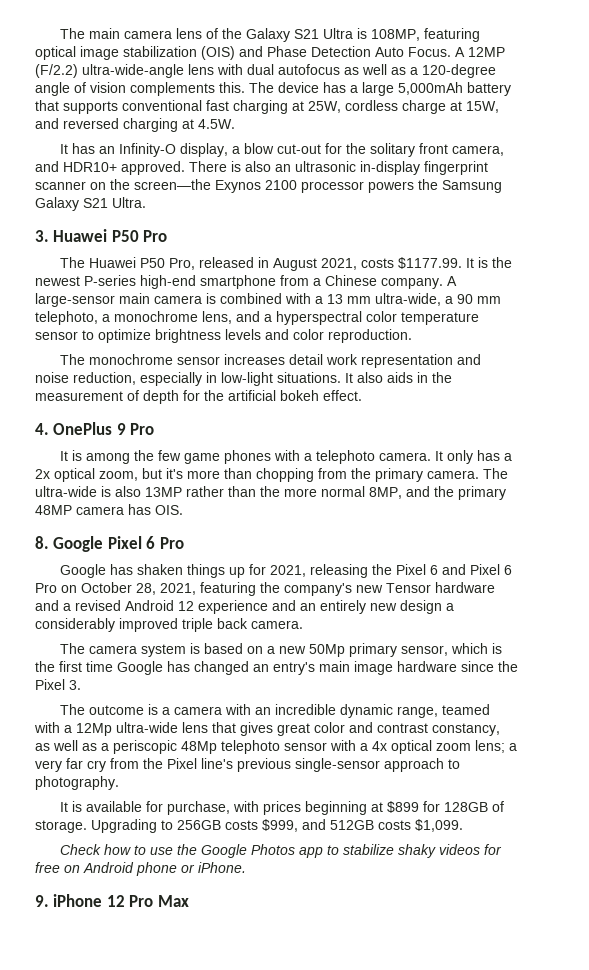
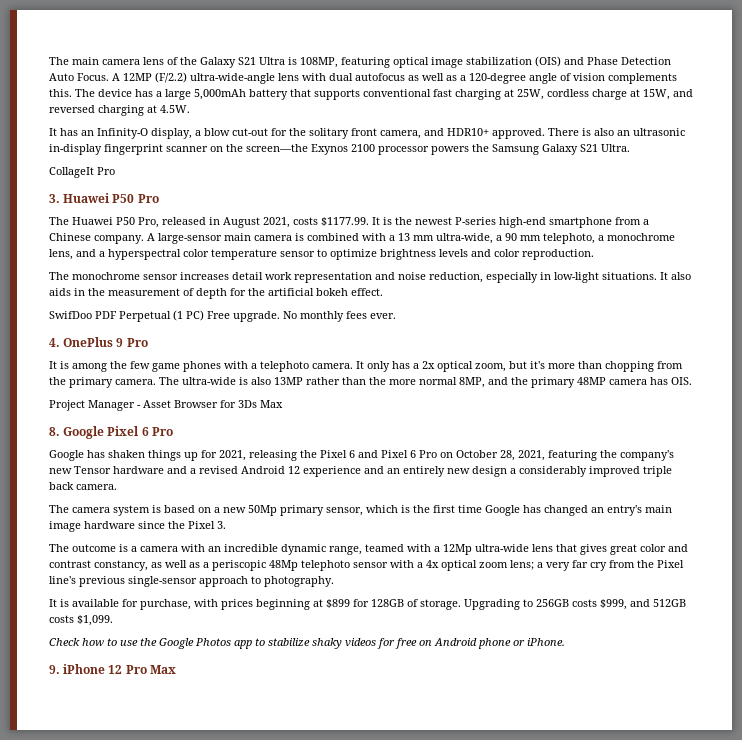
+ CollageIt Pro
+ SwifDoo PDF Perpetual (1 PC) Free upgrade. No monthly fees ever.
+ Project Manager - Asset Browser for 3Ds Max

